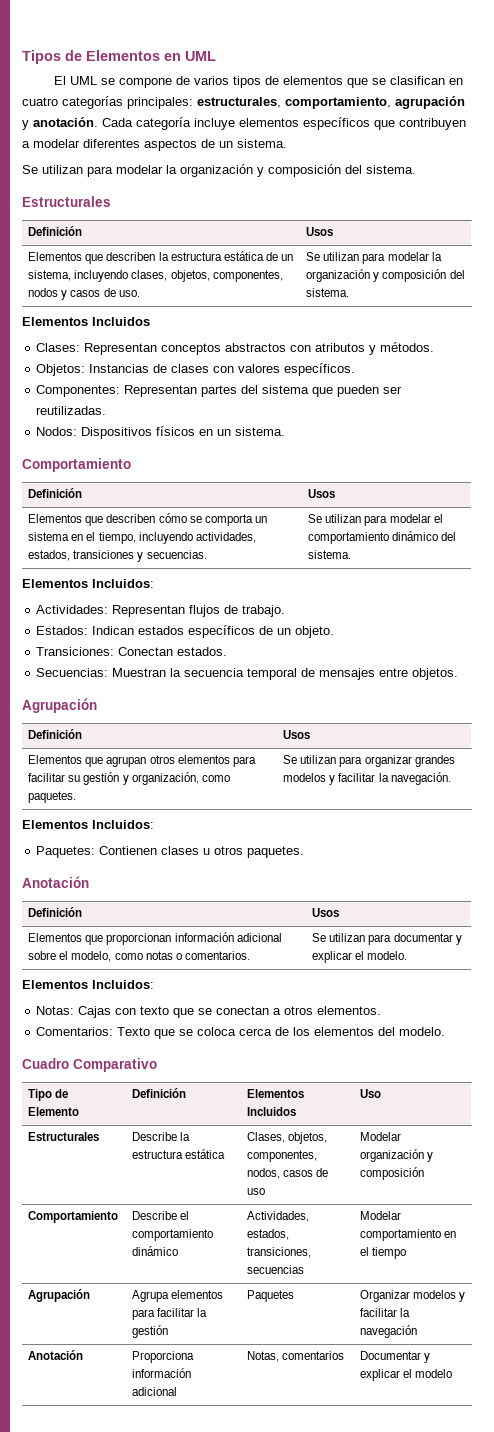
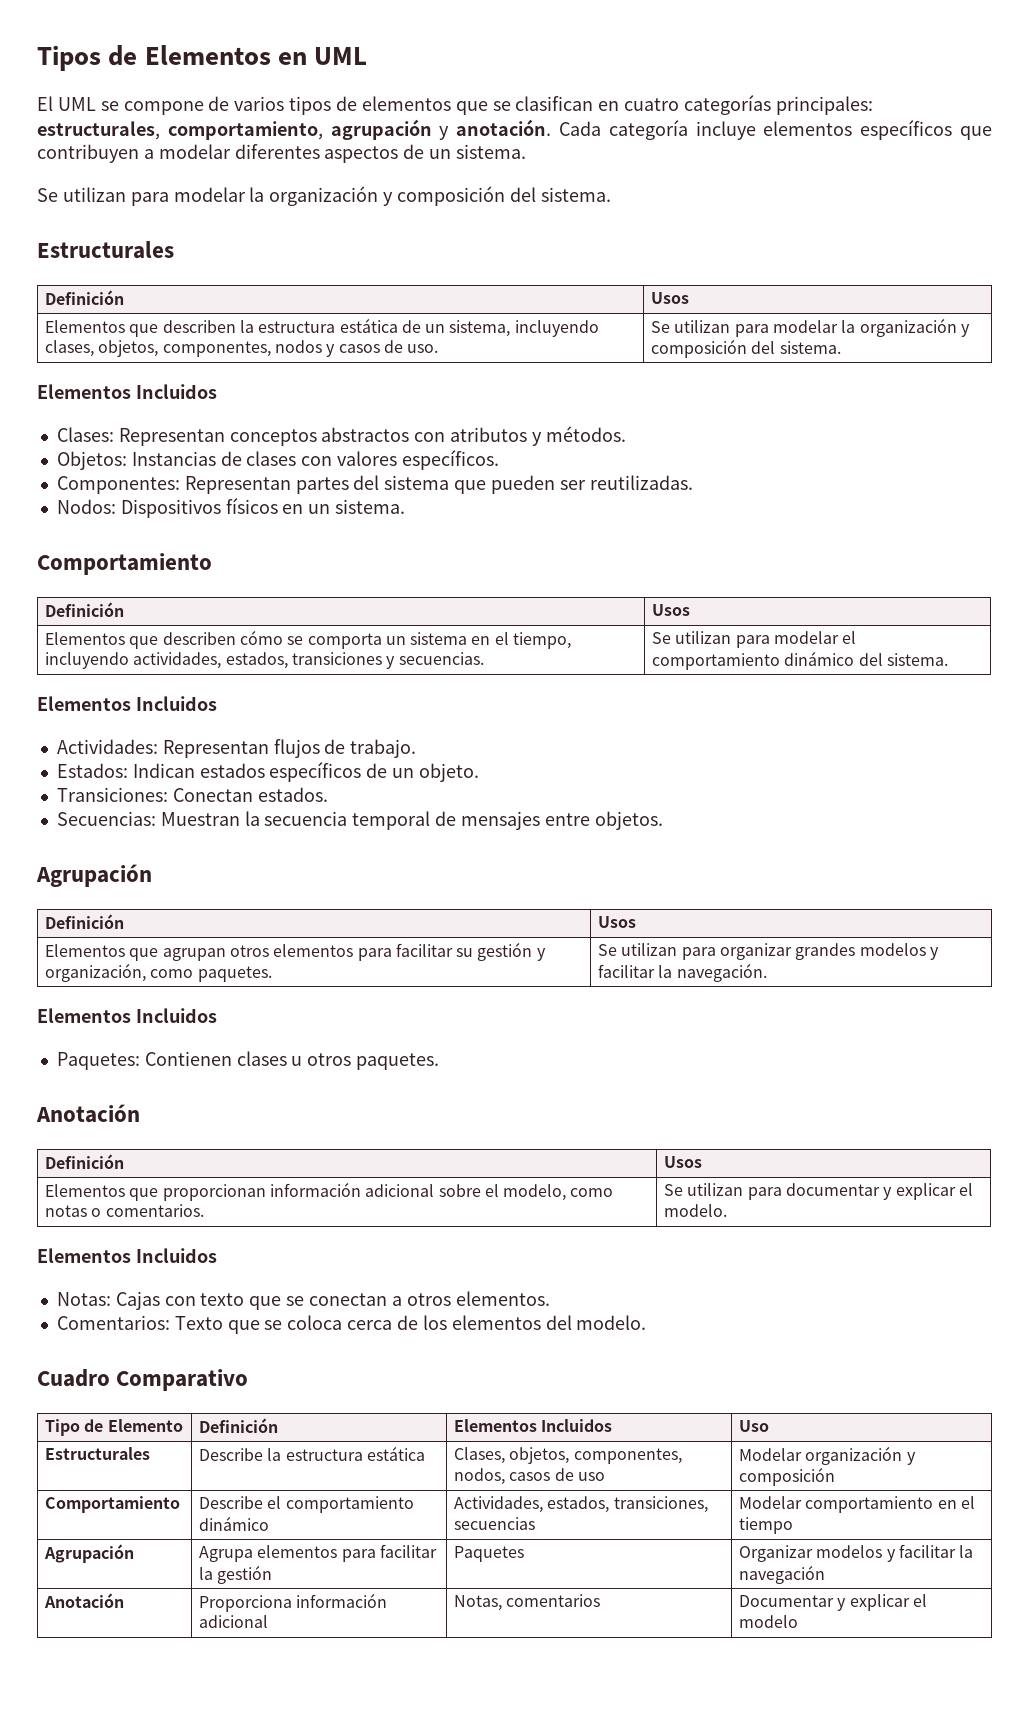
  Elementos que describen cómo se comporta un sistema en el tiempo, incluyendo actividades, estados, transiciones y secuencias. | Se utilizan para modelar el comportamiento dinámico del sistema.
- Elementos Incluidos:
+ Elementos Incluidos
  Elementos que agrupan otros elementos para facilitar su gestión y organización, como paquetes. | Se utilizan para organizar grandes modelos y facilitar la navegación.
- Elementos Incluidos:
+ Elementos Incluidos
  Elementos que proporcionan información adicional sobre el modelo, como notas o comentarios. | Se utilizan para documentar y explicar el modelo.
- Elementos Incluidos:
+ Elementos Incluidos

